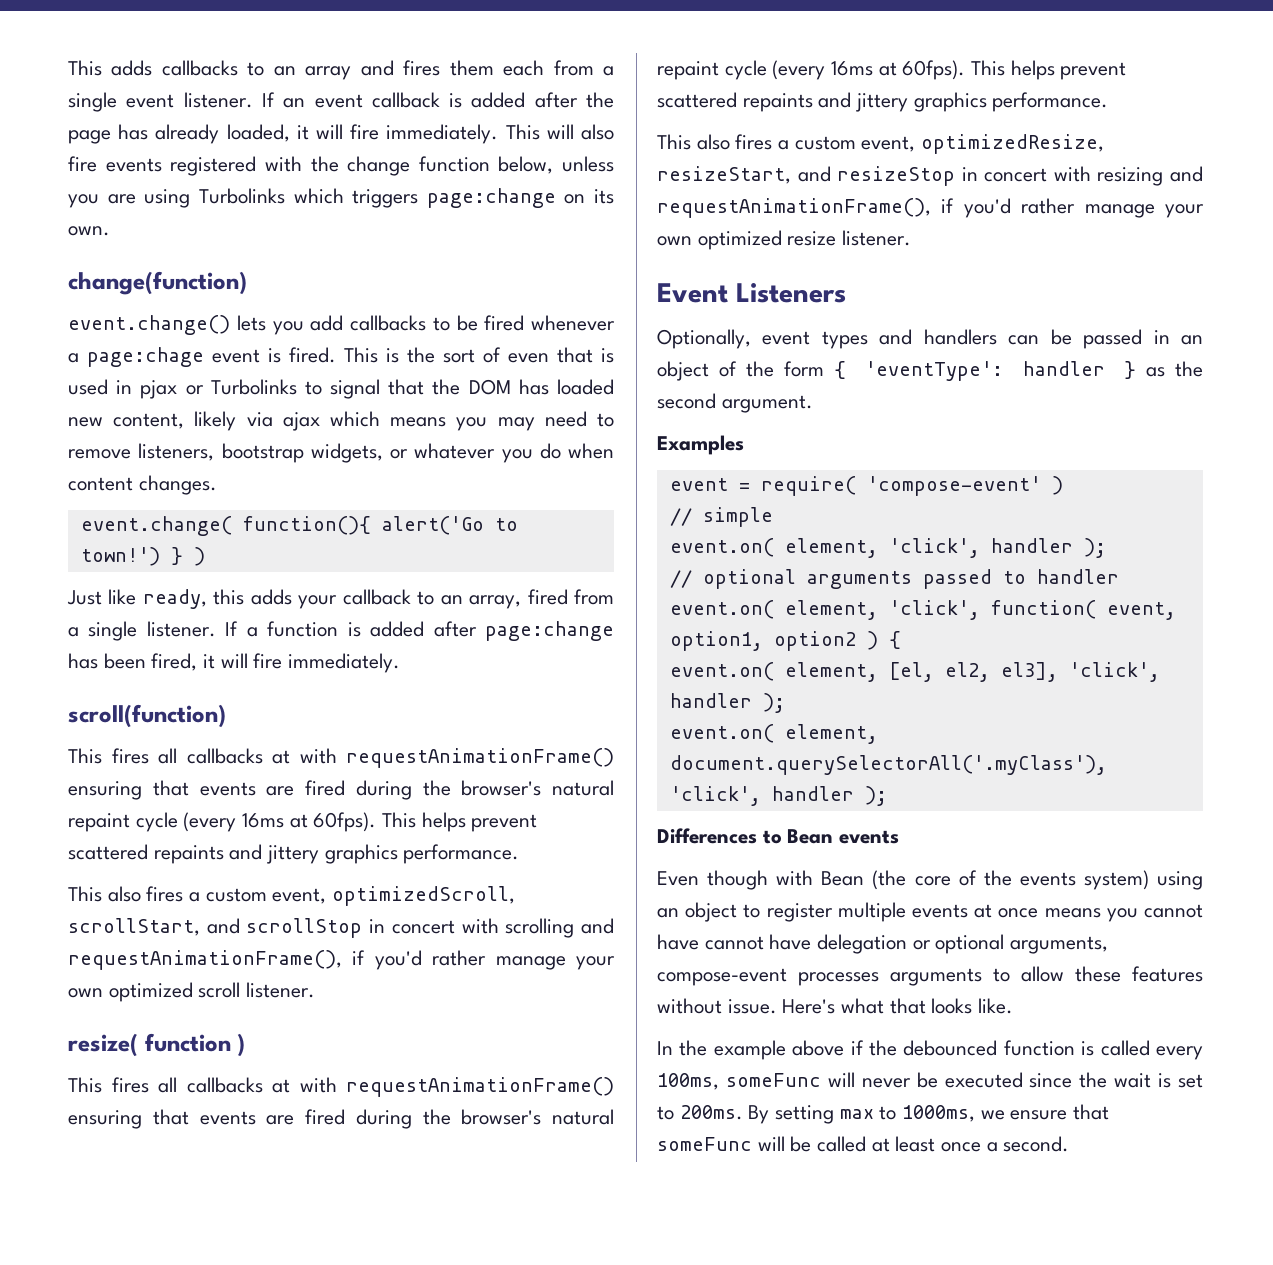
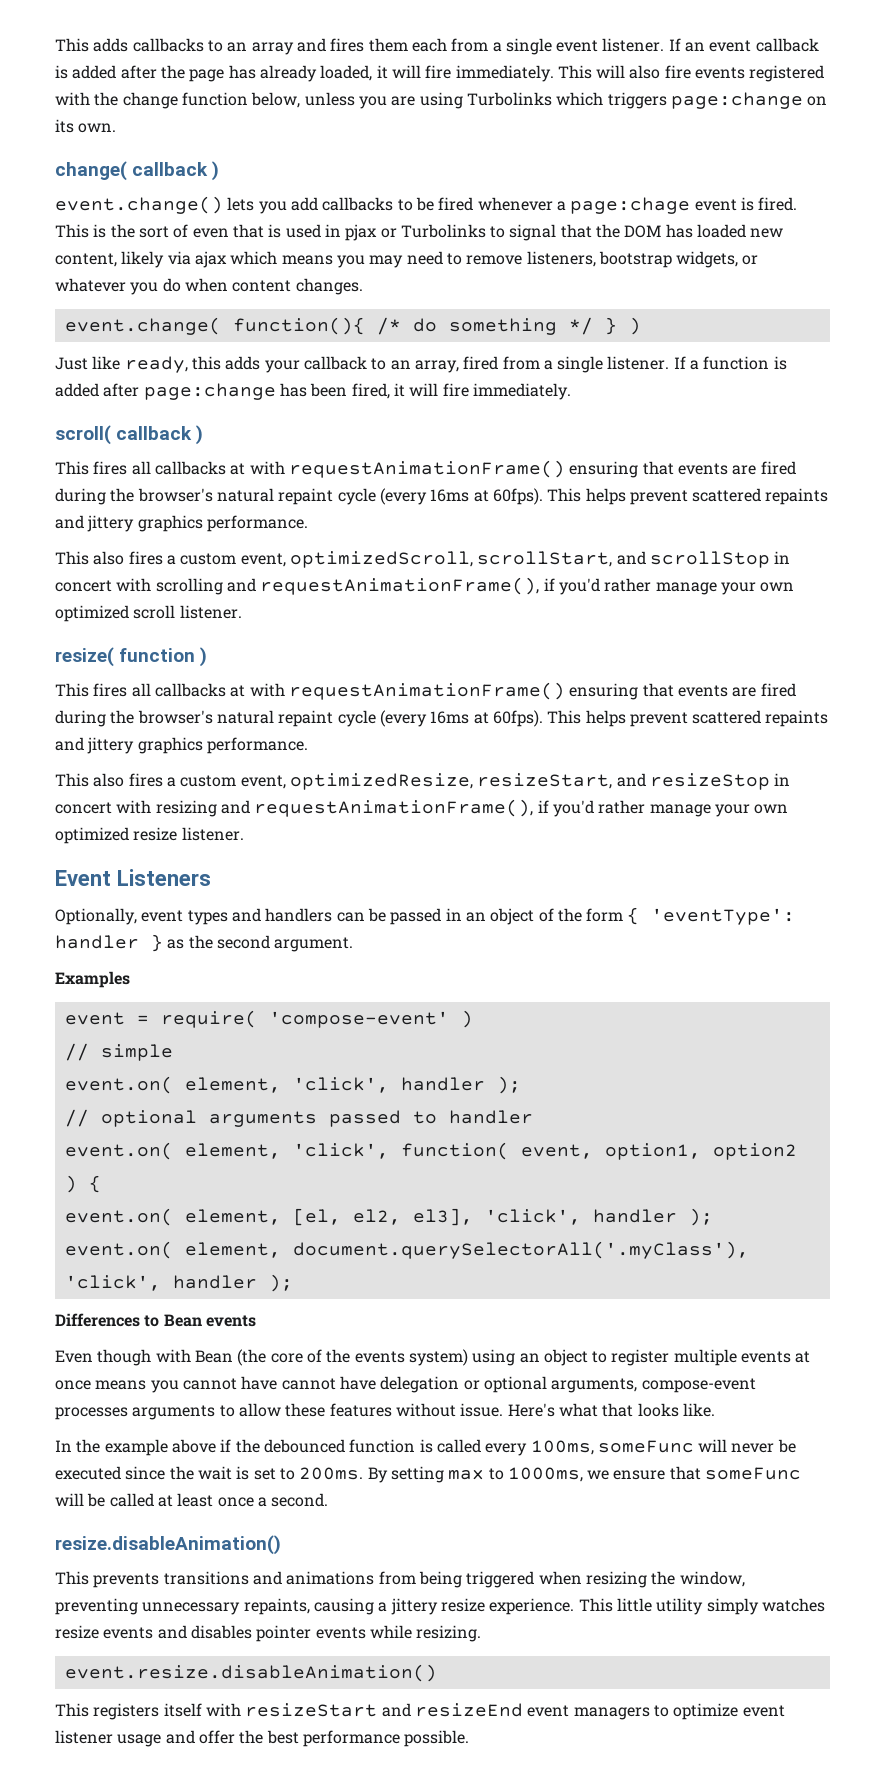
- change(function)
+ change( callback )
- event.change( function(){ alert('Go to town!') } )
+ event.change( function(){ /* do something */ } )
- scroll(function)
+ scroll( callback )
+ resize.disableAnimation()
+ This prevents transitions and animations from being triggered when resizing the window, preventing unnecessary repaints, causing a jittery resize experience. This little utility simply watches resize events and disables pointer events while resizing.
+ event.resize.disableAnimation()
+ This registers itself with resizeStart and resizeEnd event managers to optimize event listener usage and offer the best performance possible.

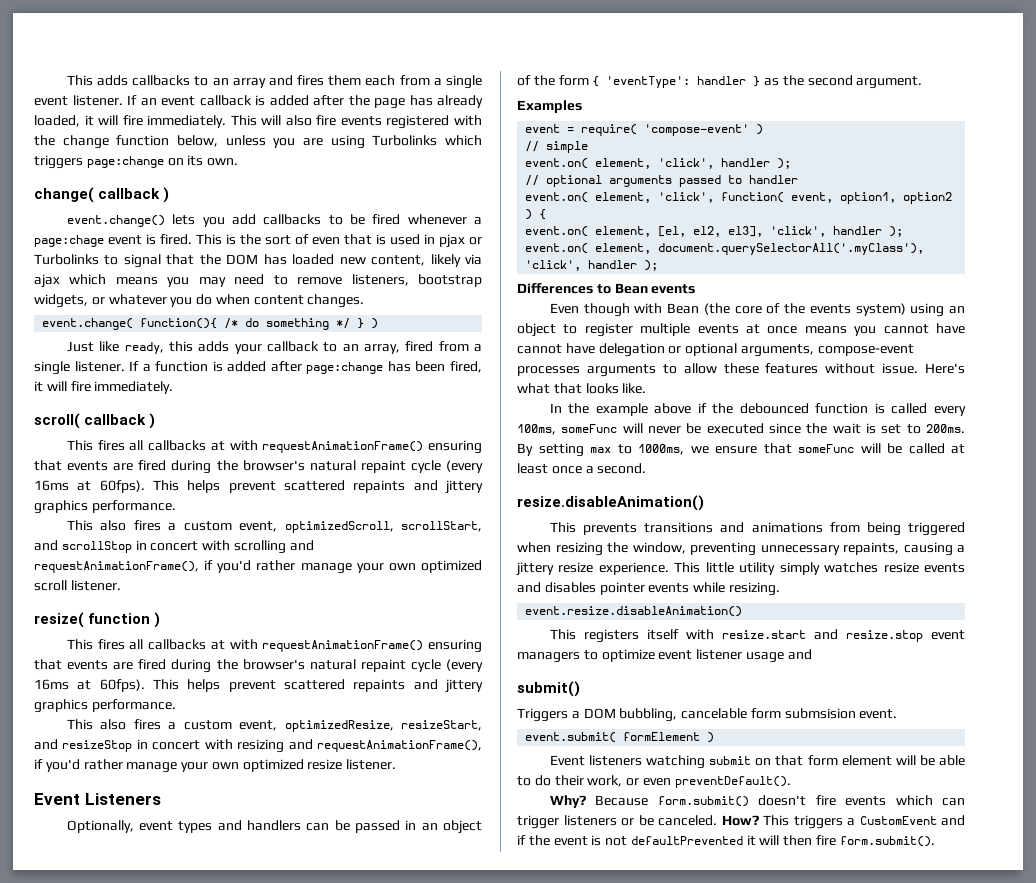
- This registers itself with resizeStart and resizeEnd event managers to optimize event listener usage and offer the best performance possible.
+ This registers itself with resize.start and resize.stop event managers to optimize event listener usage and
+ submit()
+ Triggers a DOM bubbling, cancelable form submsision event.
+ event.submit( formElement )
+ Event listeners watching submit on that form element will be able to do their work, or even preventDefault().
+ Why? Because form.submit() doesn't fire events which can trigger listeners or be canceled. How? This triggers a CustomEvent and if the event is not defaultPrevented it will then fire form.submit().

